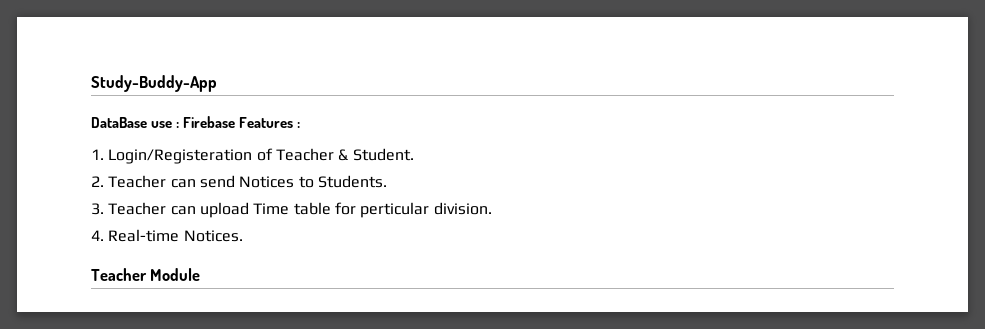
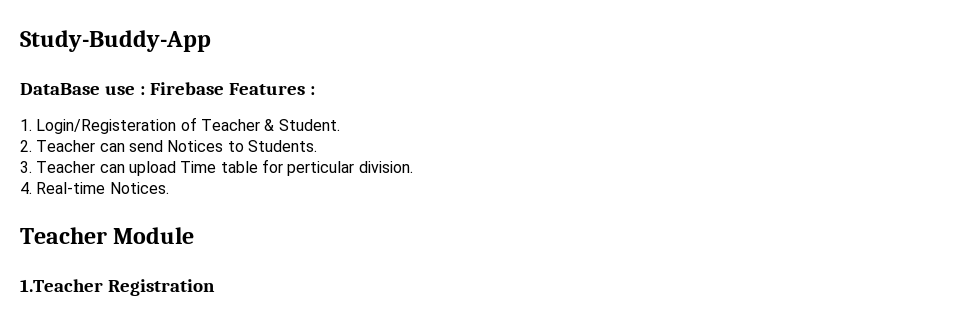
+ 1.Teacher Registration

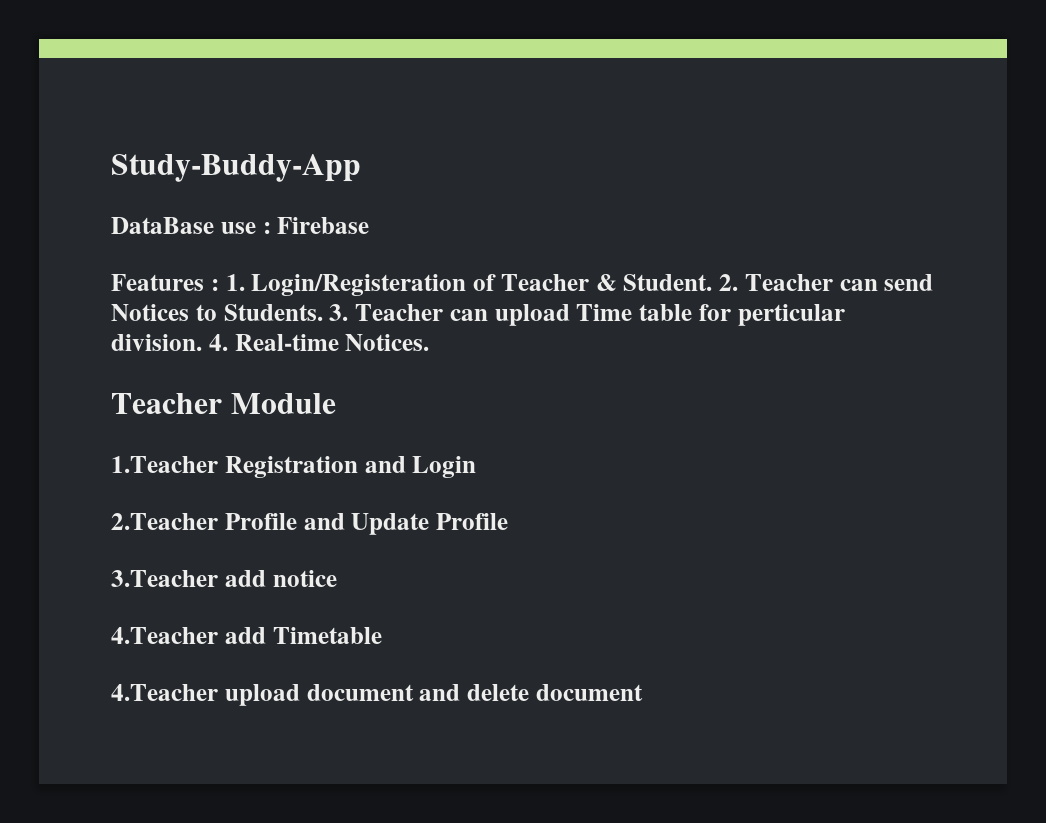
- DataBase use : Firebase Features :
- 1. Login/Registeration of Teacher & Student.
- 2. Teacher can send Notices to Students.
- 3. Teacher can upload Time table for perticular division.
- 4. Real-time Notices.
+ DataBase use : Firebase
+ Features : 1. Login/Registeration of Teacher & Student. 2. Teacher can send Notices to Students. 3. Teacher can upload Time table for perticular division. 4. Real-time Notices.
- 1.Teacher Registration
+ 1.Teacher Registration and Login
+ 2.Teacher Profile and Update Profile
+ 3.Teacher add notice
+ 4.Teacher add Timetable
+ 4.Teacher upload document and delete document

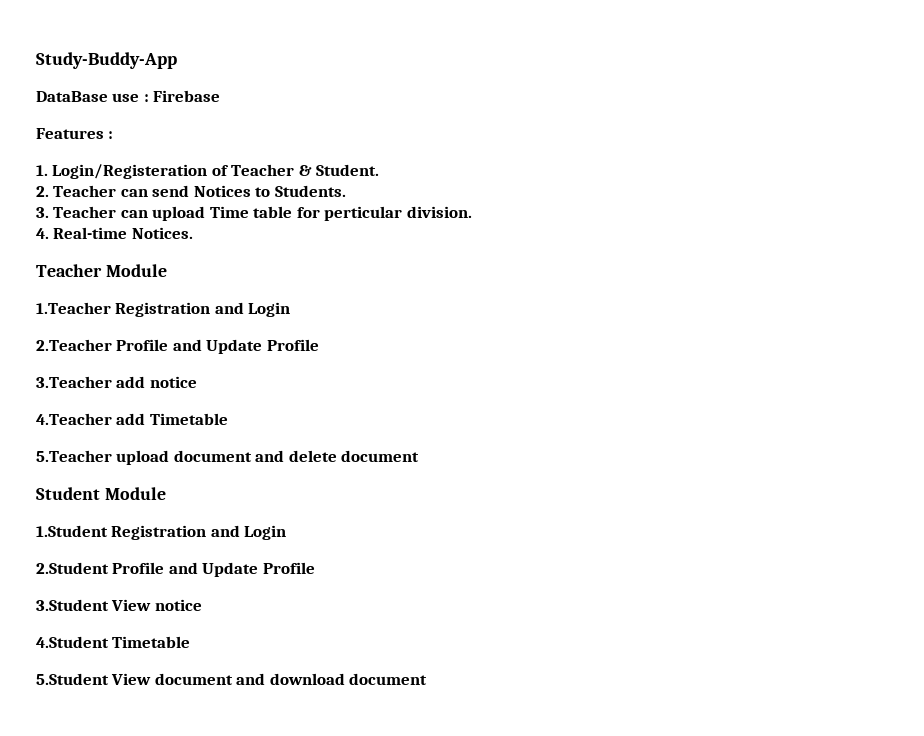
- Features : 1. Login/Registeration of Teacher & Student. 2. Teacher can send Notices to Students. 3. Teacher can upload Time table for perticular division. 4. Real-time Notices.
+ Features :
+ 1. Login/Registeration of Teacher & Student.
+ 2. Teacher can send Notices to Students.
+ 3. Teacher can upload Time table for perticular division.
+ 4. Real-time Notices.
- 4.Teacher upload document and delete document
+ 5.Teacher upload document and delete document
+ Student Module
+ 1.Student Registration and Login
+ 2.Student Profile and Update Profile
+ 3.Student View notice
+ 4.Student Timetable
+ 5.Student View document and download document

